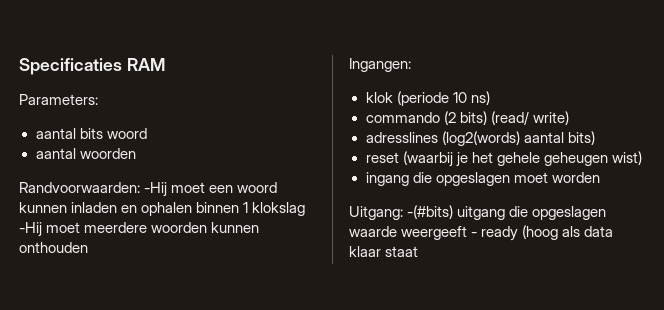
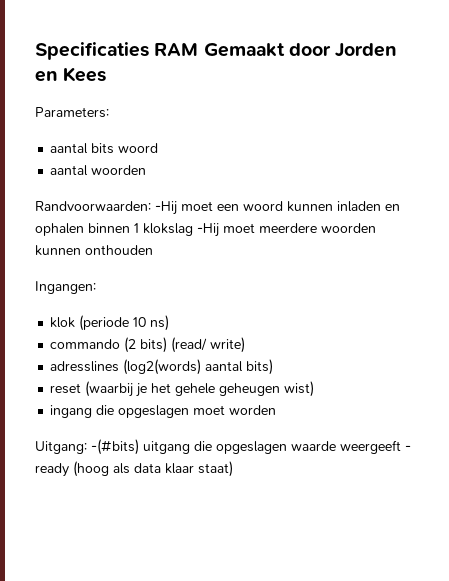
- Specificaties RAM
+ Specificaties RAM Gemaakt door Jorden en Kees
- Uitgang: -(#bits) uitgang die opgeslagen waarde weergeeft - ready (hoog als data klaar staat
+ Uitgang: -(#bits) uitgang die opgeslagen waarde weergeeft - ready (hoog als data klaar staat)

